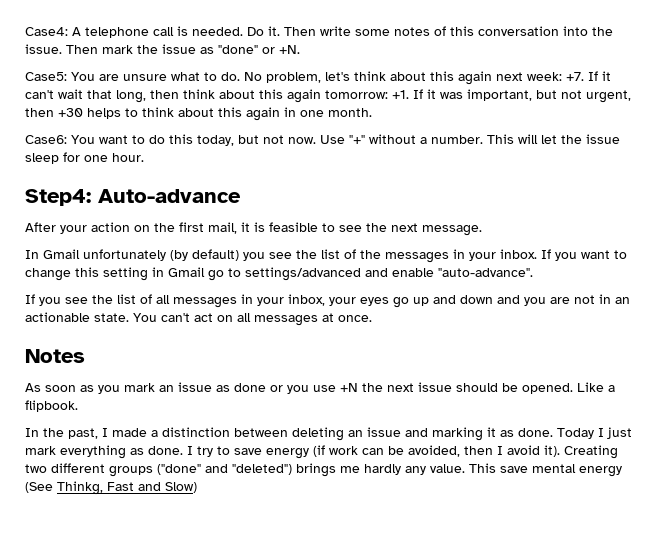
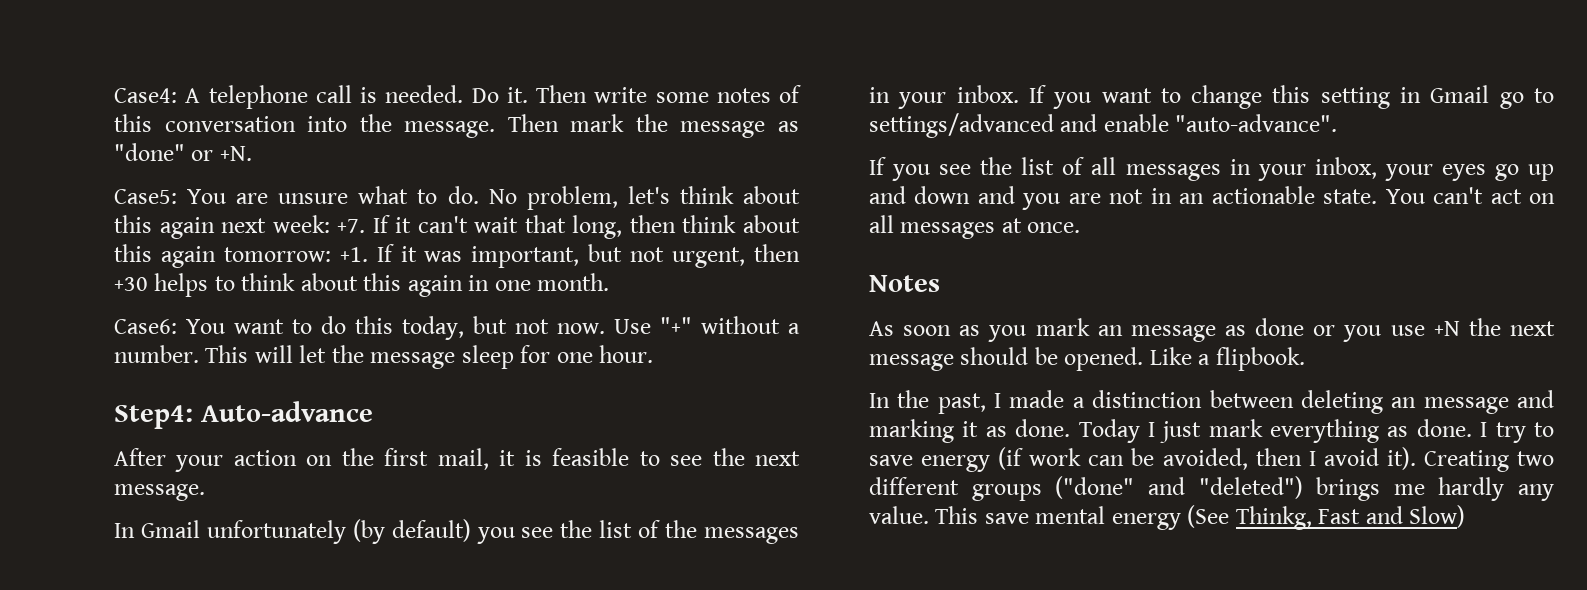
- Then write some notes of this conversation into the issue.
+ Then write some notes of this conversation into the message.
- Then mark the issue as "done" or +N.
+ Then mark the message as "done" or +N.
- This will let the issue sleep for one hour.
+ This will let the message sleep for one hour.
- As soon as you mark an issue as done or you use +N the next issue should be opened.
+ As soon as you mark an message as done or you use +N the next message should be opened.
- In the past, I made a distinction between deleting an issue and marking it as done.
+ In the past, I made a distinction between deleting an message and marking it as done.

